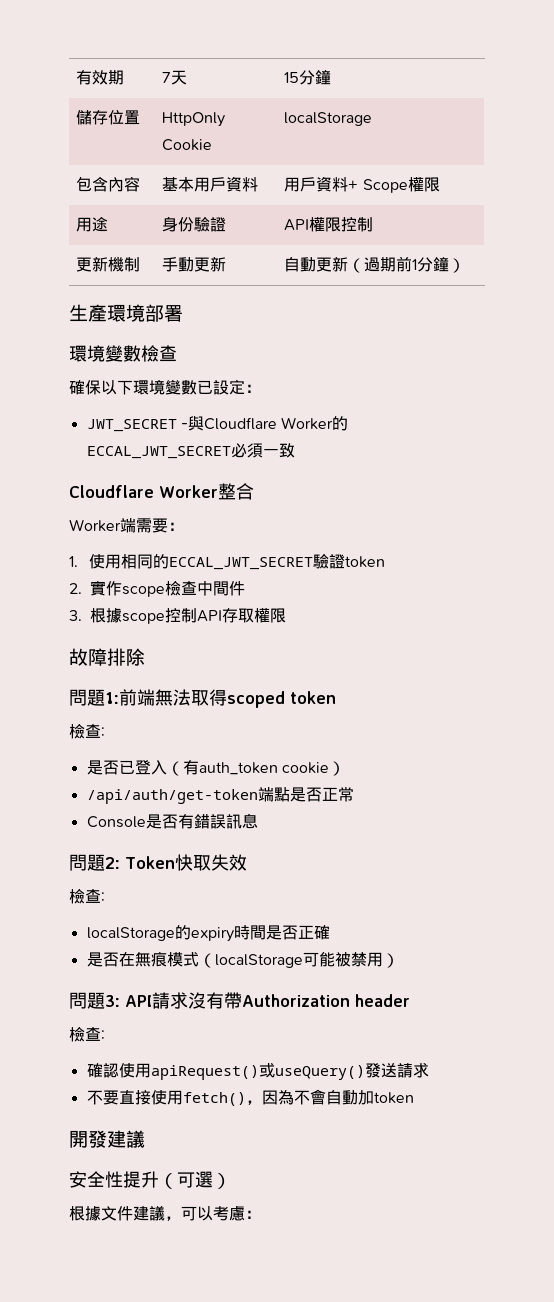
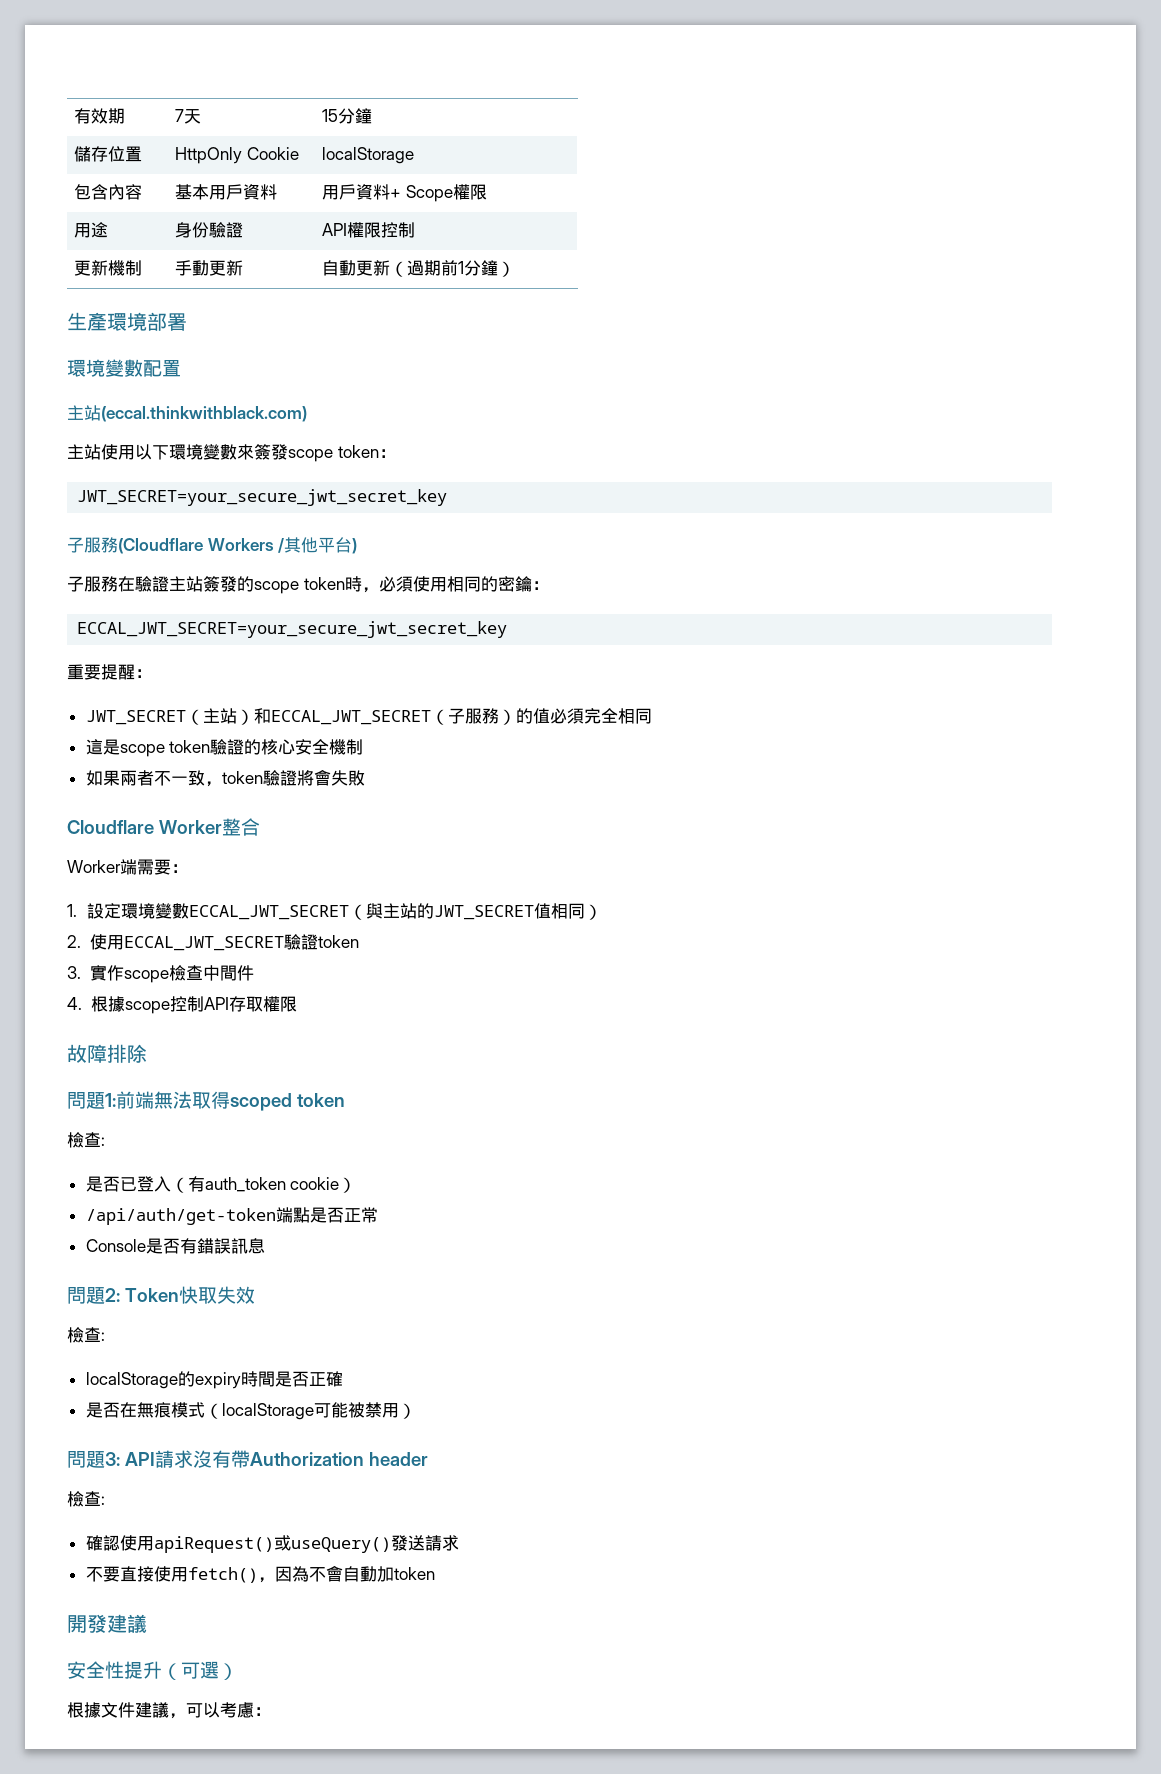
- 環境變數檢查
- 確保以下環境變數已設定：
- JWT_SECRET -與Cloudflare Worker的ECCAL_JWT_SECRET必須一致
+ 環境變數配置
+ 主站(eccal.thinkwithblack.com)
+ 主站使用以下環境變數來簽發scope token：
+ JWT_SECRET=your_secure_jwt_secret_key
+ 子服務(Cloudflare Workers /其他平台)
+ 子服務在驗證主站簽發的scope token時，必須使用相同的密鑰：
+ ECCAL_JWT_SECRET=your_secure_jwt_secret_key
+ 重要提醒：
+ JWT_SECRET（主站）和ECCAL_JWT_SECRET（子服務）的值必須完全相同
+ 這是scope token驗證的核心安全機制
+ 如果兩者不一致，token驗證將會失敗
- 1.使用相同的ECCAL_JWT_SECRET驗證token
+ 1.設定環境變數ECCAL_JWT_SECRET（與主站的JWT_SECRET值相同）
+ 2.使用ECCAL_JWT_SECRET驗證token
- 2.實作scope檢查中間件
+ 3.實作scope檢查中間件
- 3.根據scope控制API存取權限
+ 4.根據scope控制API存取權限

